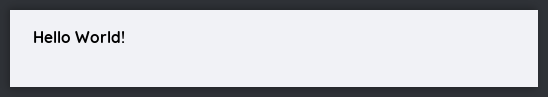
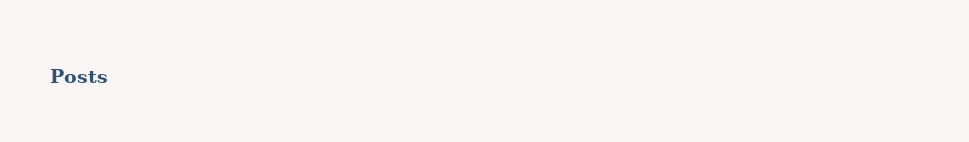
- Hello World!
+ Posts

